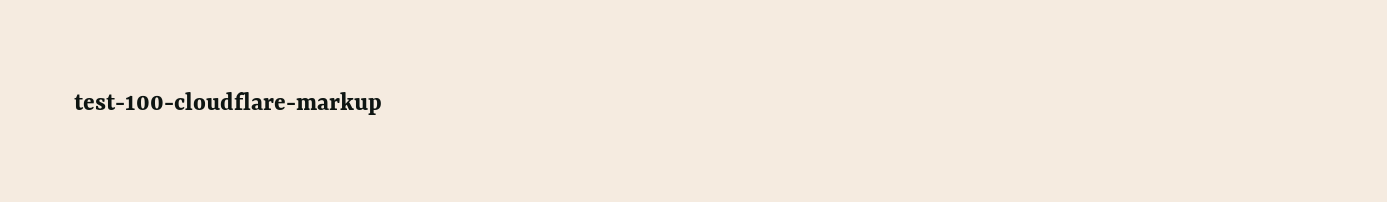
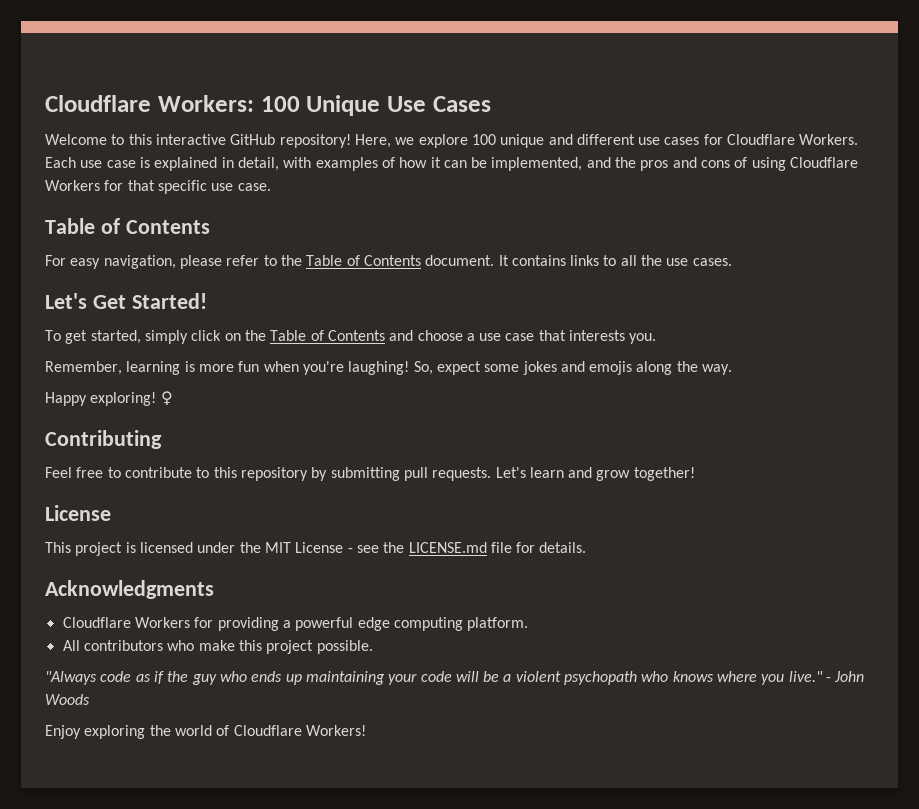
- test-100-cloudflare-markup
+ Cloudflare Workers: 100 Unique Use Cases
+ Welcome to this interactive GitHub repository! Here, we explore 100 unique and different use cases for Cloudflare Workers. Each use case is explained in detail, with examples of how it can be implemented, and the pros and cons of using Cloudflare Workers for that specific use case.
+ Table of Contents
+ For easy navigation, please refer to the Table of Contents document. It contains links to all the use cases.
+ Let's Get Started!
+ To get started, simply click on the Table of Contents and choose a use case that interests you.
+ Remember, learning is more fun when you're laughing! So, expect some jokes and emojis along the way.
+ Happy exploring! ♀
+ Contributing
+ Feel free to contribute to this repository by submitting pull requests. Let's learn and grow together!
+ License
+ This project is licensed under the MIT License - see the LICENSE.md file for details.
+ Acknowledgments
+ Cloudflare Workers for providing a powerful edge computing platform.
+ All contributors who make this project possible.
+ "Always code as if the guy who ends up maintaining your code will be a violent psychopath who knows where you live." - John Woods
+ Enjoy exploring the world of Cloudflare Workers!

